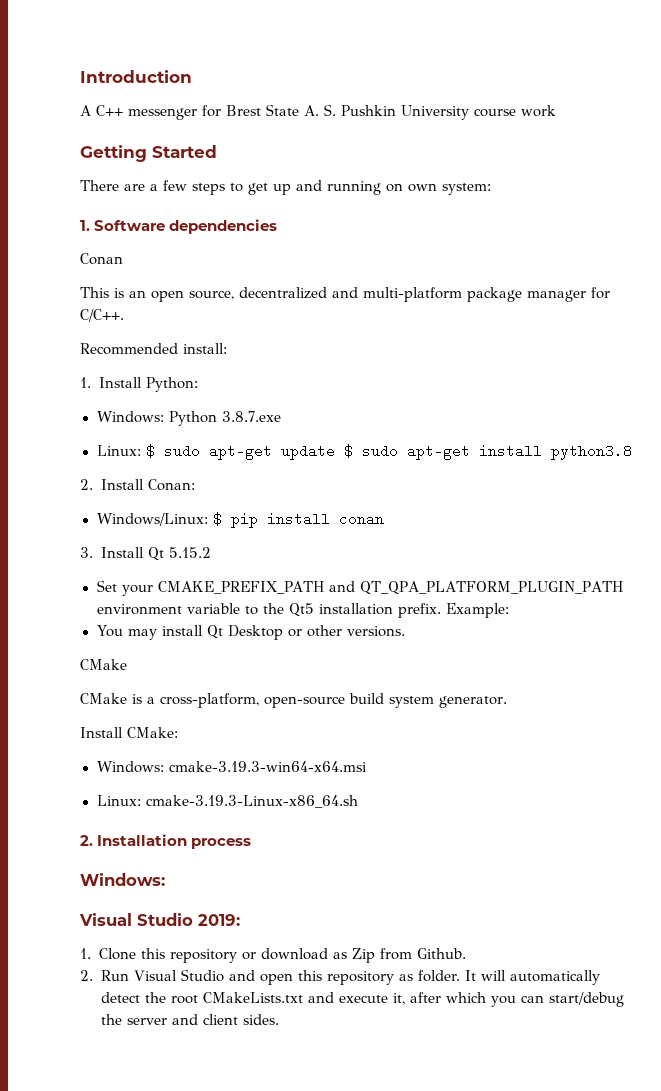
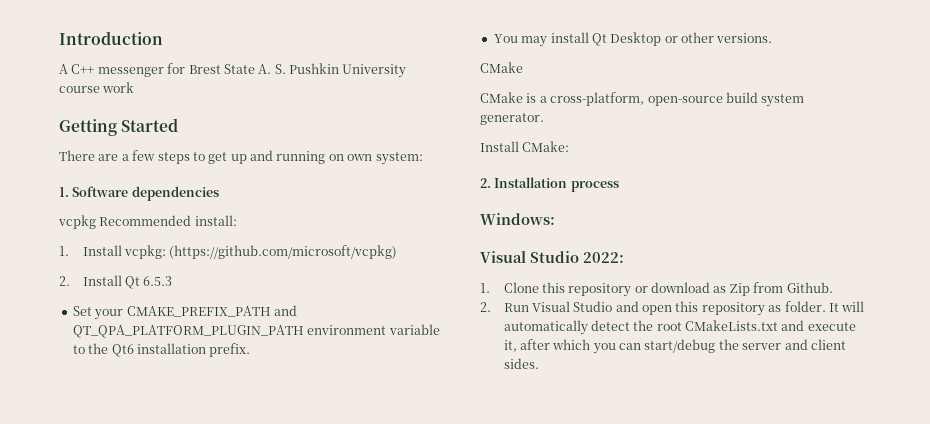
- Conan
- This is an open source, decentralized and multi-platform package manager for C/C++.
- Recommended install:
- 1. Install Python:
- Windows: Python 3.8.7.exe
- Linux: $ sudo apt-get update $ sudo apt-get install python3.8
- 2. Install Conan:
- Windows/Linux: $ pip install conan
- 3. Install Qt 5.15.2
+ vcpkg Recommended install:
+ 1. Install vcpkg: (https://github.com/microsoft/vcpkg)
+ 2. Install Qt 6.5.3
- Set your CMAKE_PREFIX_PATH and QT_QPA_PLATFORM_PLUGIN_PATH environment variable to the Qt5 installation prefix. Example:
+ Set your CMAKE_PREFIX_PATH and QT_QPA_PLATFORM_PLUGIN_PATH environment variable to the Qt6 installation prefix.
- Windows: cmake-3.19.3-win64-x64.msi
- Linux: cmake-3.19.3-Linux-x86_64.sh
- Visual Studio 2019:
+ Visual Studio 2022:

